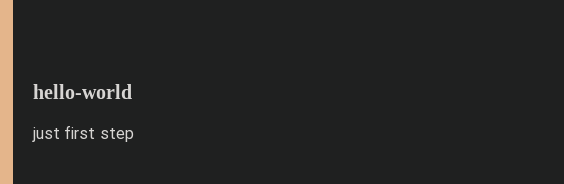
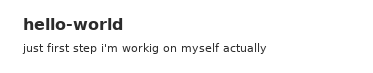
- just first step
+ just first step i'm workig on myself actually

